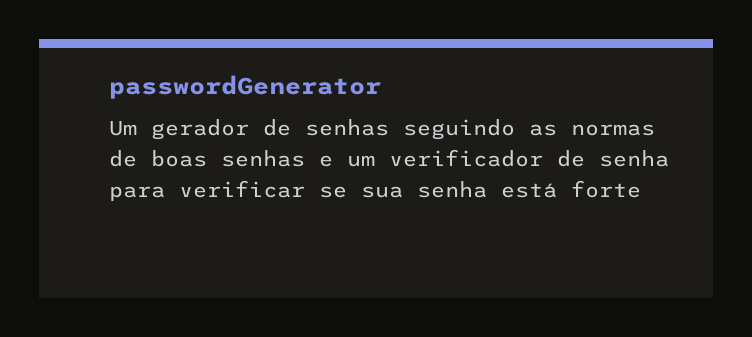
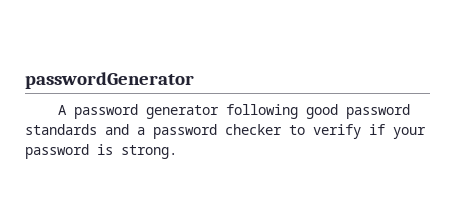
- Um gerador de senhas seguindo as normas de boas senhas e um verificador de senha para verificar se sua senha está forte
+ A password generator following good password standards and a password checker to verify if your password is strong.

